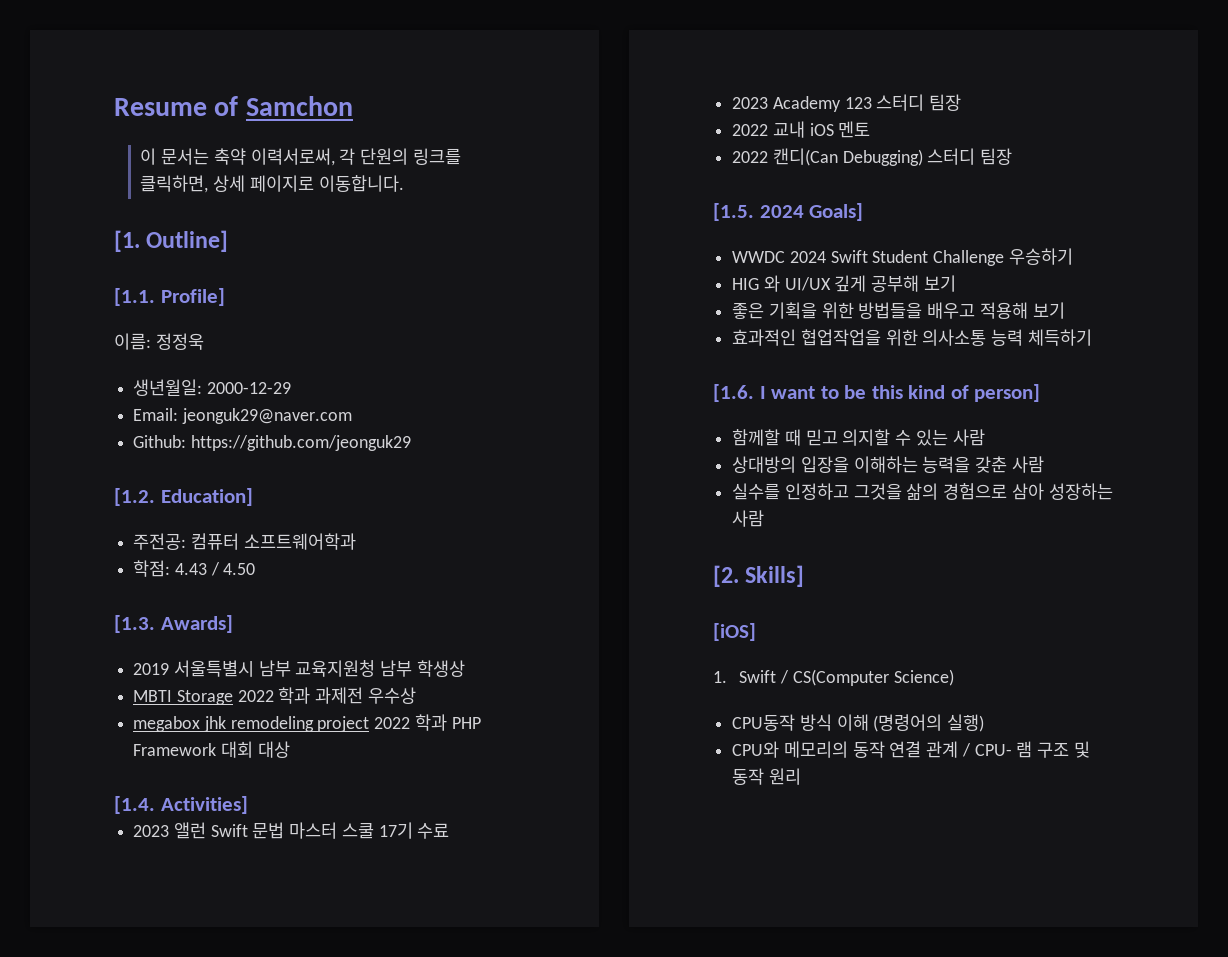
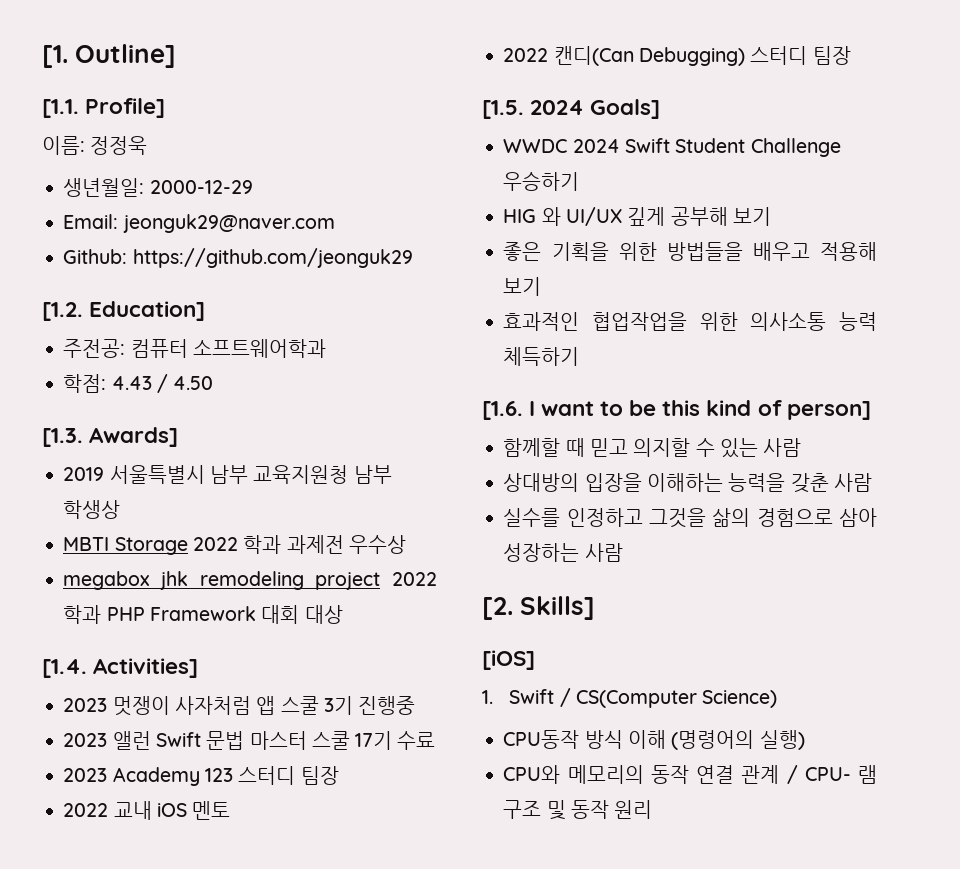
- Resume of Samchon
- 이 문서는 축약 이력서로써, 각 단원의 링크를 클릭하면, 상세 페이지로 이동합니다.
+ 2023 멋쟁이 사자처럼 앱 스쿨 3기 진행중

